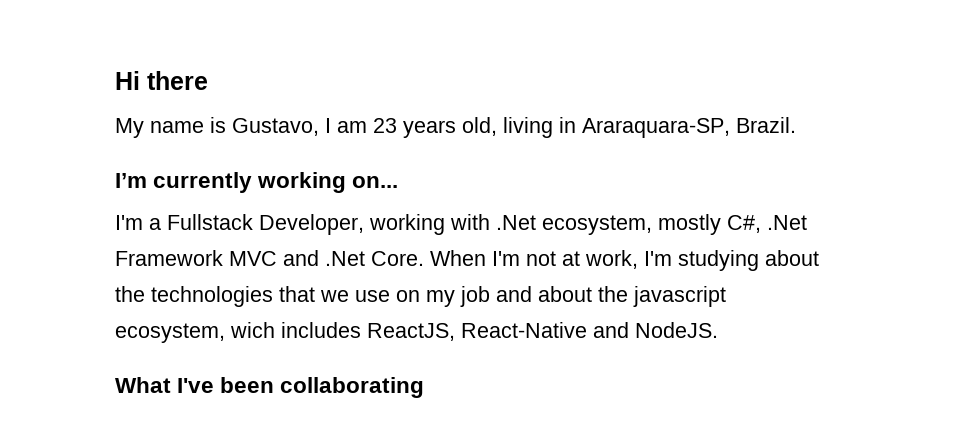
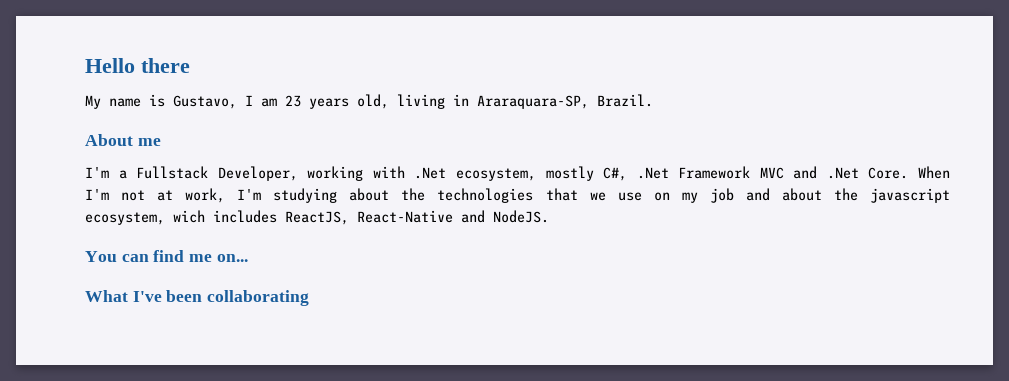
- Hi there
+ Hello there
- I’m currently working on...
+ About me
+ You can find me on...

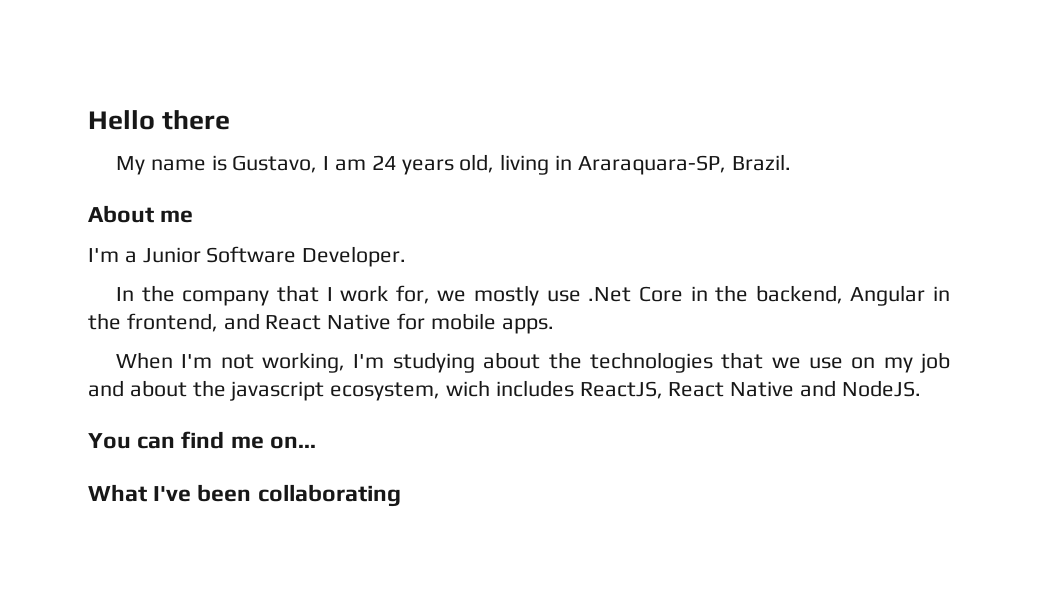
- My name is Gustavo, I am 23 years old, living in Araraquara-SP, Brazil.
+ My name is Gustavo, I am 24 years old, living in Araraquara-SP, Brazil.
- I'm a Fullstack Developer, working with .Net ecosystem, mostly C#, .Net Framework MVC and .Net Core. When I'm not at work, I'm studying about the technologies that we use on my job and about the javascript ecosystem, wich includes ReactJS, React-Native and NodeJS.
+ I'm a Junior Software Developer.
+ In the company that I work for, we mostly use .Net Core in the backend, Angular in the frontend, and React Native for mobile apps.
+ When I'm not working, I'm studying about the technologies that we use on my job and about the javascript ecosystem, wich includes ReactJS, React Native and NodeJS.

